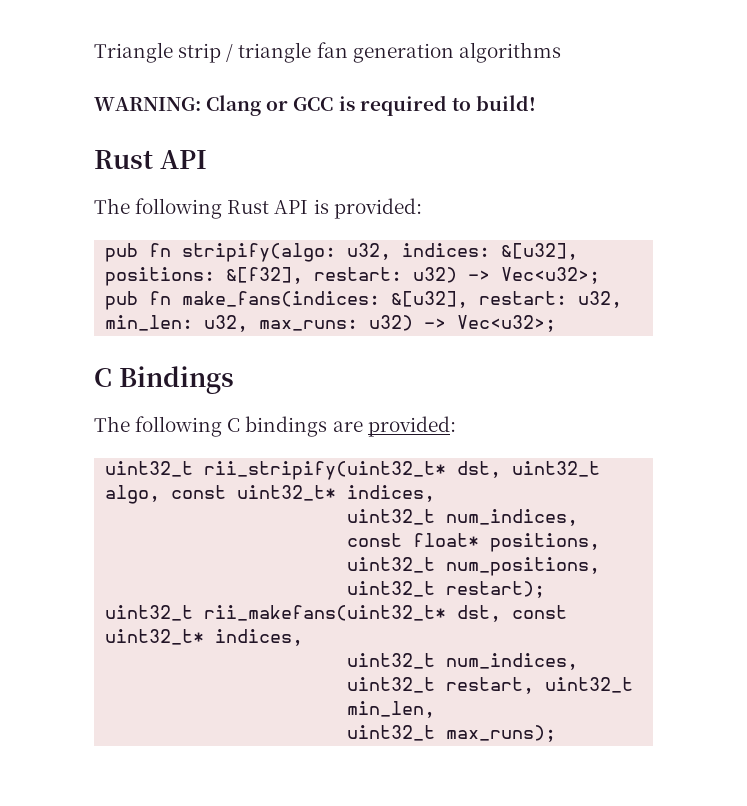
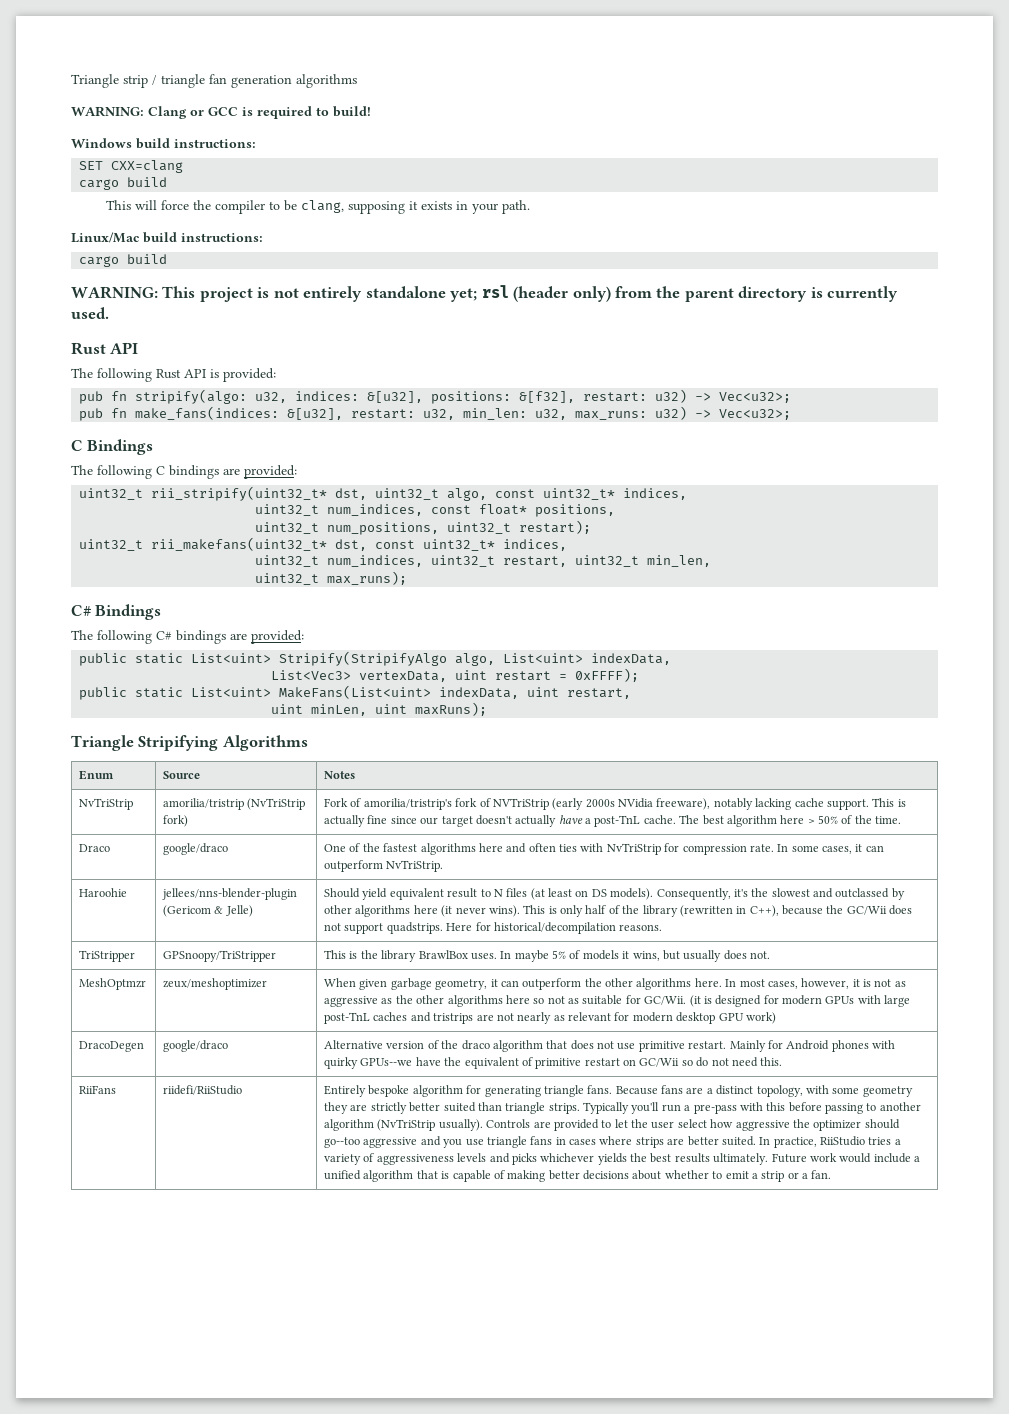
+ Windows build instructions:
+ SET CXX=clang
+ cargo build
+ This will force the compiler to be clang, supposing it exists in your path.
+ Linux/Mac build instructions:
+ cargo build
+ WARNING: This project is not entirely standalone yet; rsl (header only) from the parent directory is currently used.
+ C# Bindings
+ The following C# bindings are provided:
+ public static List<uint> Stripify(StripifyAlgo algo, List<uint> indexData,
+ List<Vec3> vertexData, uint restart = 0xFFFF);
+ public static List<uint> MakeFans(List<uint> indexData, uint restart,
+ uint minLen, uint maxRuns);
+ Triangle Stripifying Algorithms
+ Enum | Source | Notes
+ NvTriStrip | amorilia/tristrip (NvTriStrip fork) | Fork of amorilia/tristrip's fork of NVTriStrip (early 2000s NVidia freeware), notably lacking cache support. This is actually fine since our target doesn't actually have a post-TnL cache. The best algorithm here > 50% of the time.
+ Draco | google/draco | One of the fastest algorithms here and often ties with NvTriStrip for compression rate. In some cases, it can outperform NvTriStrip.
+ Haroohie | jellees/nns-blender-plugin (Gericom & Jelle) | Should yield equivalent result to N files (at least on DS models). Consequently, it's the slowest and outclassed by other algorithms here (it never wins). This is only half of the library (rewritten in C++), because the GC/Wii does not support quadstrips. Here for historical/decompilation reasons.
+ TriStripper | GPSnoopy/TriStripper | This is the library BrawlBox uses. In maybe 5% of models it wins, but usually does not.
+ MeshOptmzr | zeux/meshoptimizer | When given garbage geometry, it can outperform the other algorithms here. In most cases, however, it is not as aggressive as the other algorithms here so not as suitable for GC/Wii. (it is designed for modern GPUs with large post-TnL caches and tristrips are not nearly as relevant for modern desktop GPU work)
+ DracoDegen | google/draco | Alternative version of the draco algorithm that does not use primitive restart. Mainly for Android phones with quirky GPUs--we have the equivalent of primitive restart on GC/Wii so do not need this.
+ RiiFans | riidefi/RiiStudio | Entirely bespoke algorithm for generating triangle fans. Because fans are a distinct topology, with some geometry they are strictly better suited than triangle strips. Typically you'll run a pre-pass with this before passing to another algorithm (NvTriStrip usually). Controls are provided to let the user select how aggressive the optimizer should go--too aggressive and you use triangle fans in cases where strips are better suited. In practice, RiiStudio tries a variety of aggressiveness levels and picks whichever yields the best results ultimately. Future work would include a unified algorithm that is capable of making better decisions about whether to emit a strip or a fan.

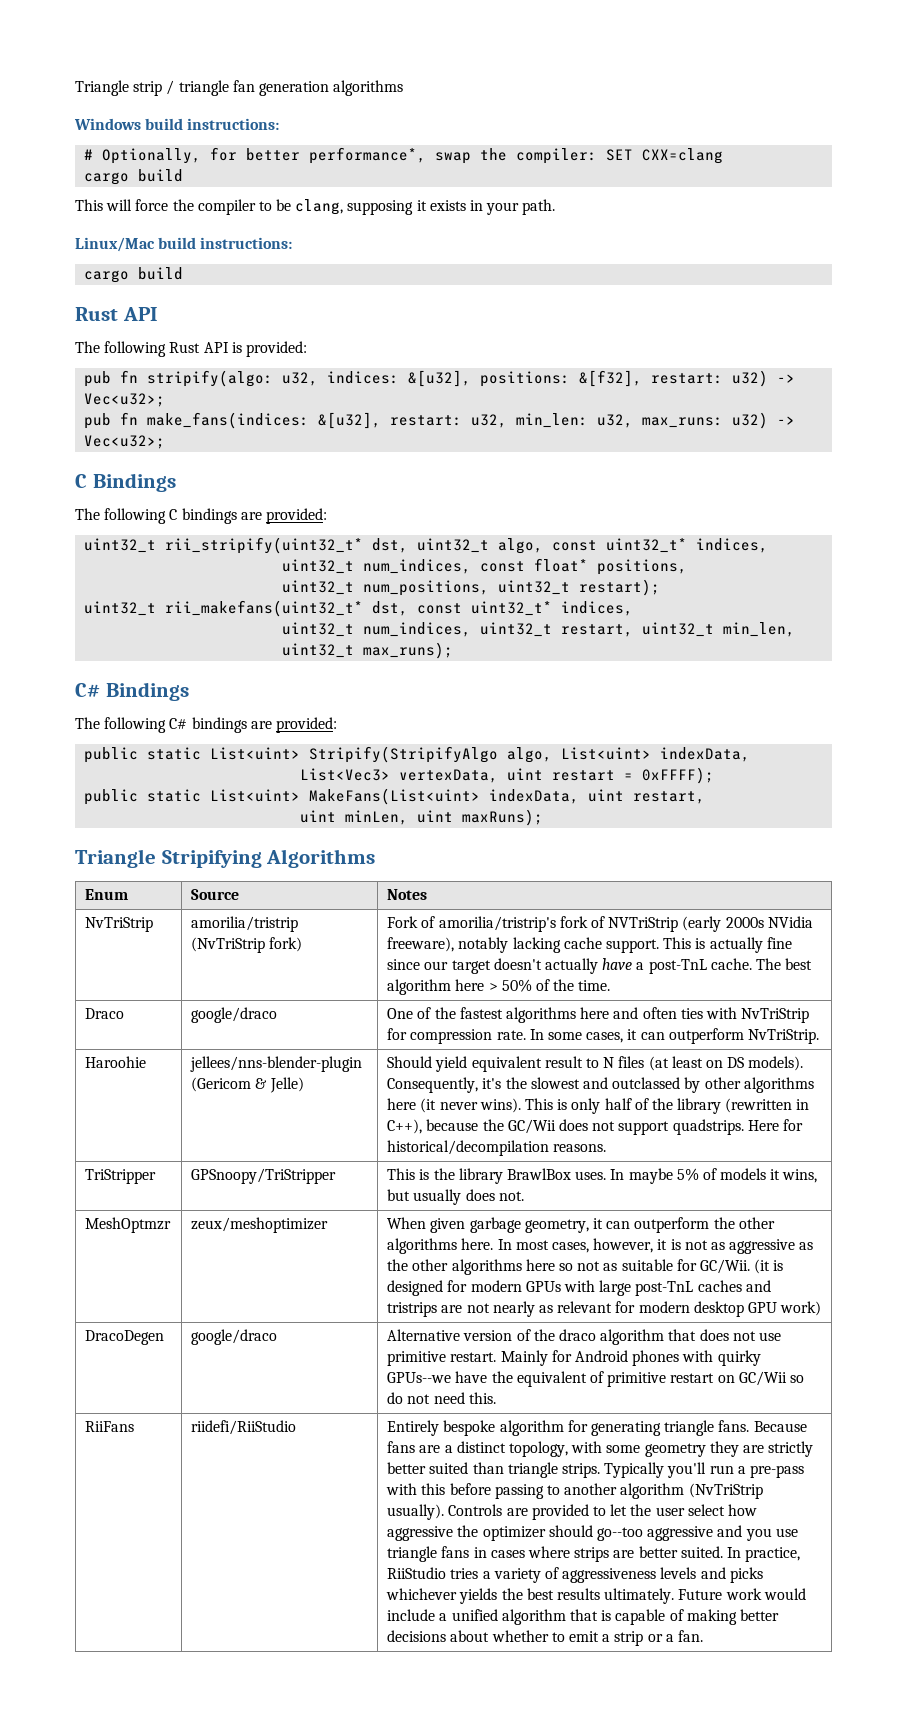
- WARNING: Clang or GCC is required to build!
  Windows build instructions:
- SET CXX=clang
+ # Optionally, for better performance*, swap the compiler: SET CXX=clang
- WARNING: This project is not entirely standalone yet; rsl (header only) from the parent directory is currently used.

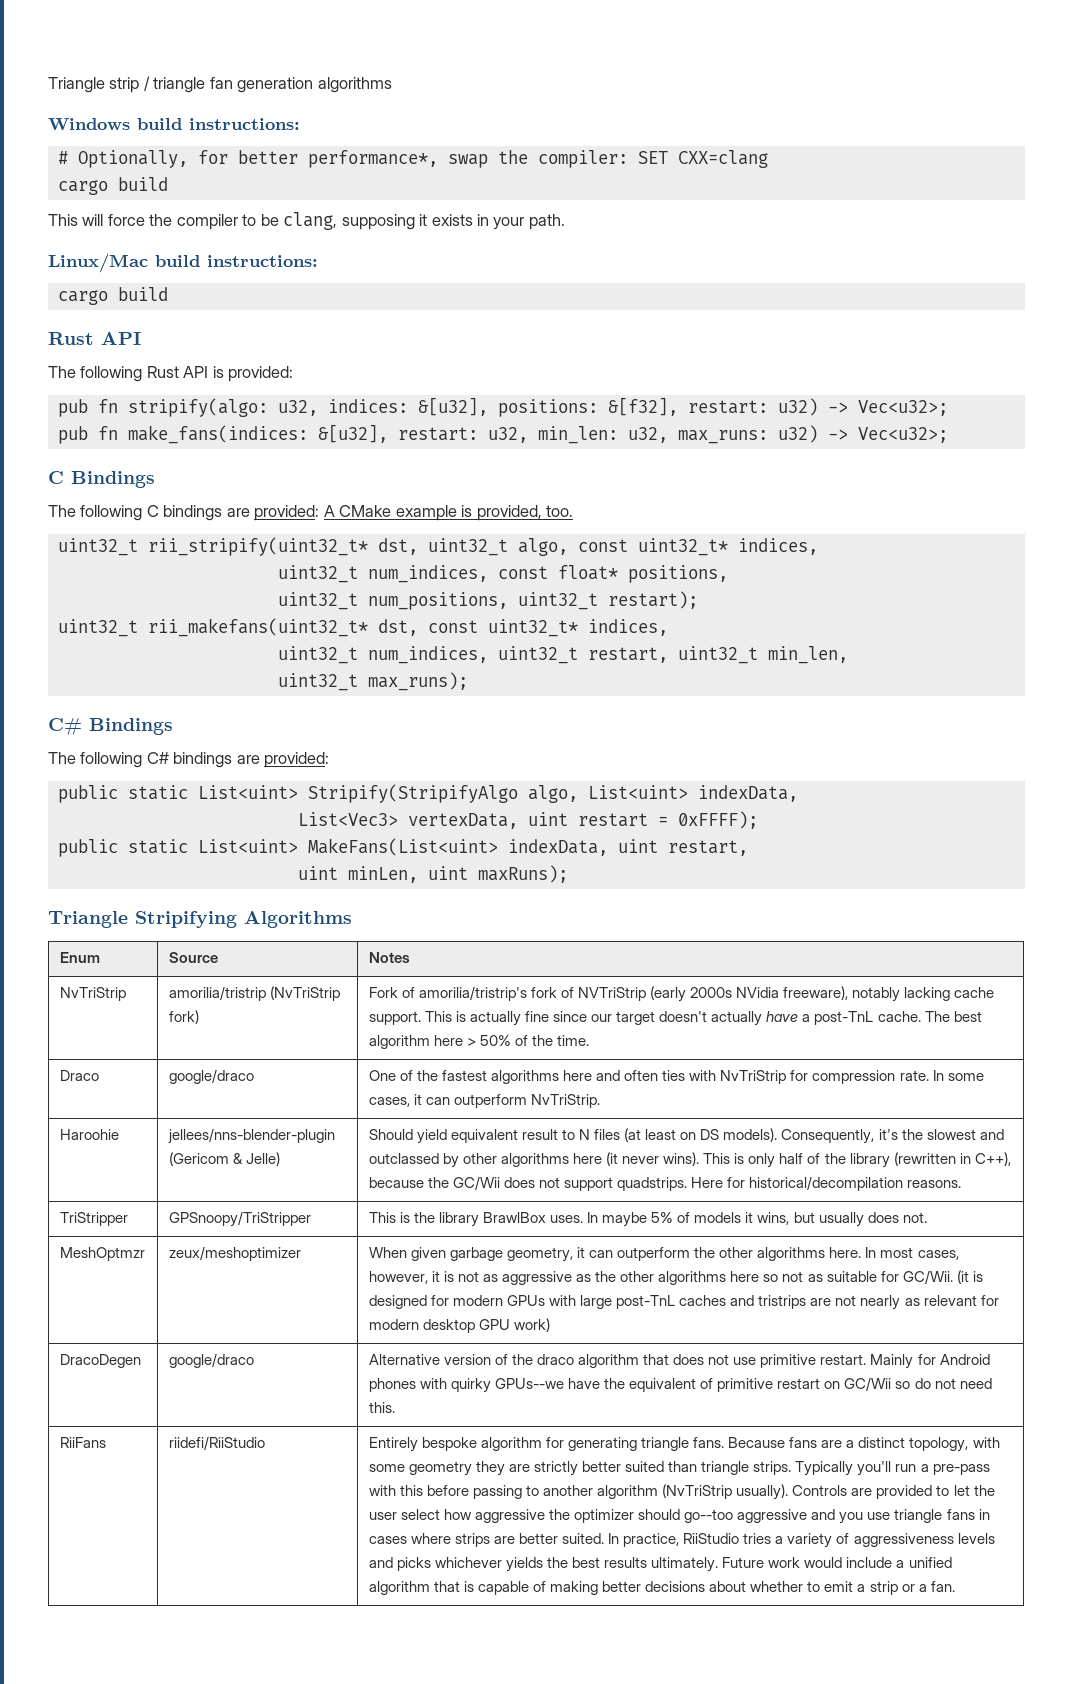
- The following C bindings are provided:
+ The following C bindings are provided: A CMake example is provided, too.

